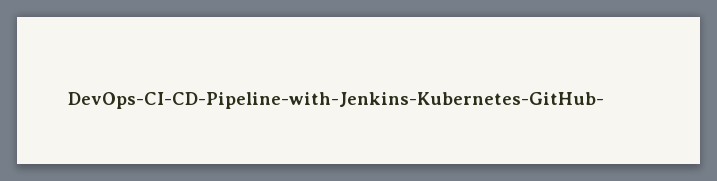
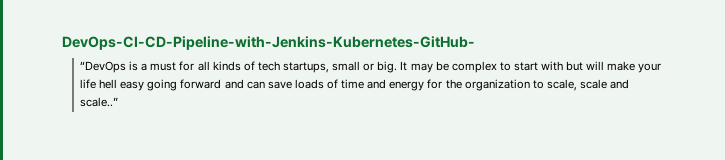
+ “DevOps is a must for all kinds of tech startups, small or big. It may be complex to start with but will make your life hell easy going forward and can save loads of time and energy for the organization to scale, scale and scale..”

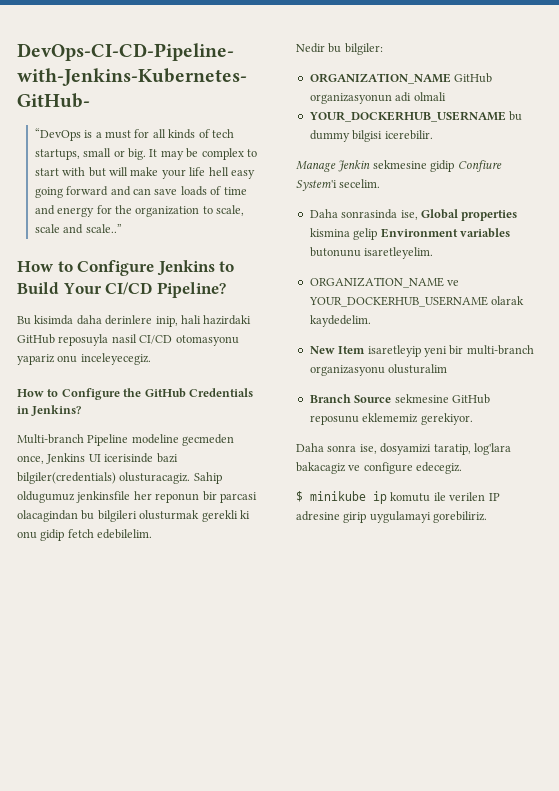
+ How to Configure Jenkins to Build Your CI/CD Pipeline?
+ Bu kisimda daha derinlere inip, hali hazirdaki GitHub reposuyla nasil CI/CD otomasyonu yapariz onu inceleyecegiz.
+ How to Configure the GitHub Credentials in Jenkins?
+ Multi-branch Pipeline modeline gecmeden once, Jenkins UI icerisinde bazi bilgiler(credentials) olusturacagiz. Sahip oldugumuz jenkinsfile her reponun bir parcasi olacagindan bu bilgileri olusturmak gerekli ki onu gidip fetch edebilelim.
+ Nedir bu bilgiler:
+ ORGANIZATION_NAME GitHub organizasyonun adi olmali
+ YOUR_DOCKERHUB_USERNAME bu dummy bilgisi icerebilir.
+ Manage Jenkin sekmesine gidip Confiure System'i secelim.
+ Daha sonrasinda ise, Global properties kismina gelip Environment variables butonunu isaretleyelim.
+ ORGANIZATION_NAME ve YOUR_DOCKERHUB_USERNAME olarak kaydedelim.
+ New Item isaretleyip yeni bir multi-branch organizasyonu olusturalim
+ Branch Source sekmesine GitHub reposunu eklememiz gerekiyor.
+ Daha sonra ise, dosyamizi taratip, log'lara bakacagiz ve configure edecegiz.
+ $ minikube ip komutu ile verilen IP adresine girip uygulamayi gorebiliriz.

